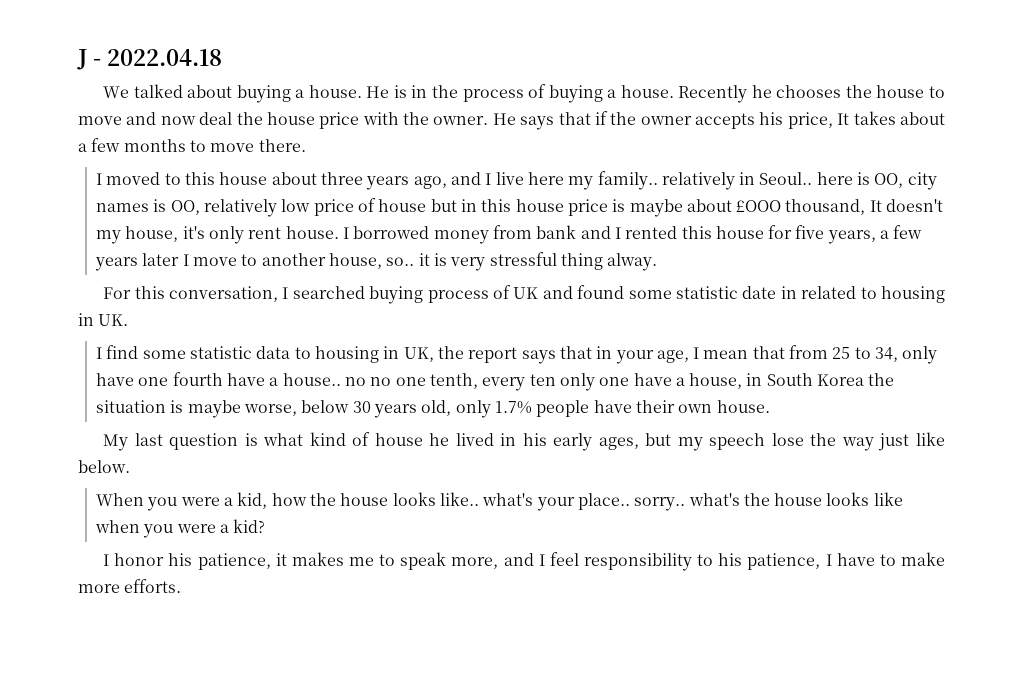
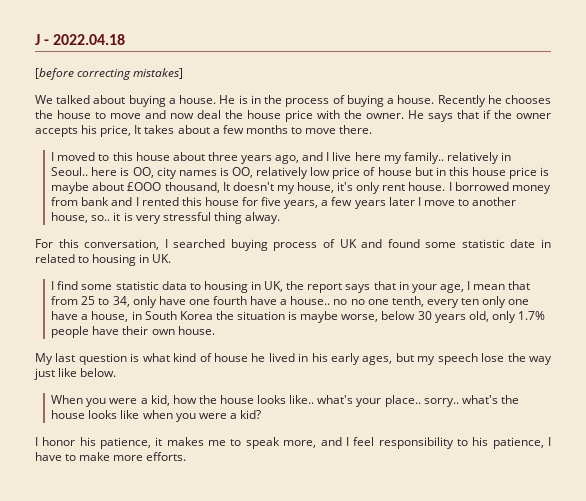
+ [before correcting mistakes]

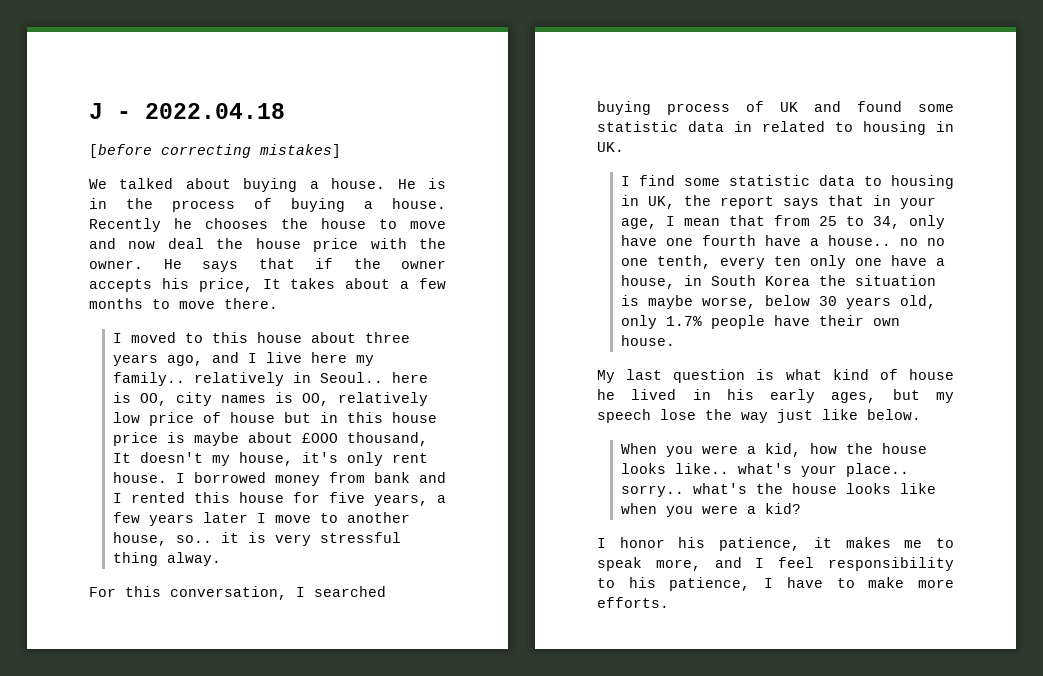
- For this conversation, I searched buying process of UK and found some statistic date in related to housing in UK.
+ For this conversation, I searched buying process of UK and found some statistic data in related to housing in UK.

